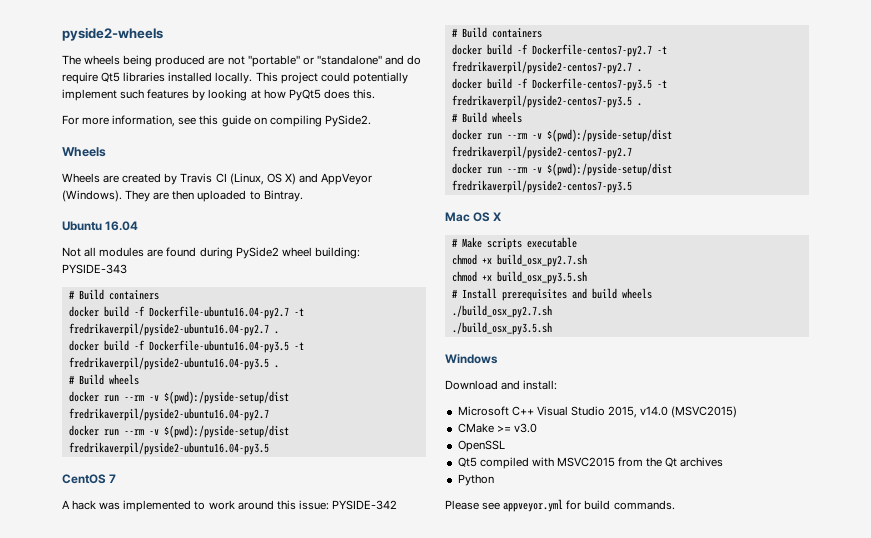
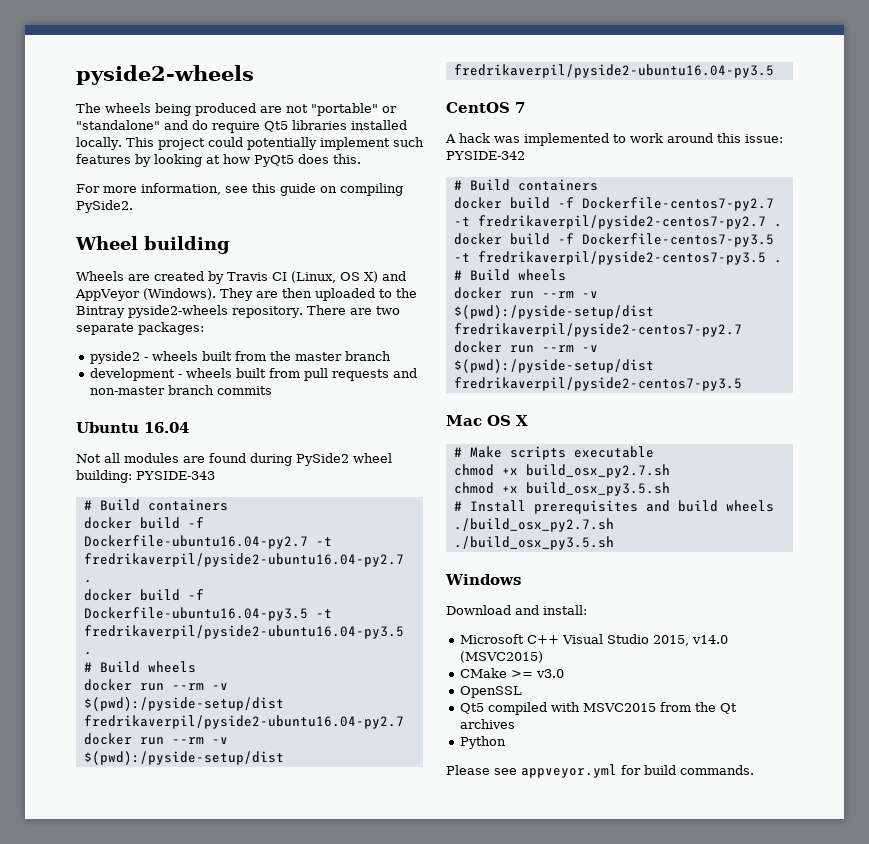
  For more information, see this guide on compiling PySide2.
- Wheels
+ Wheel building
- They are then uploaded to Bintray.
+ They are then uploaded to the Bintray pyside2-wheels repository. There are two separate packages:
+ pyside2 - wheels built from the master branch
+ development - wheels built from pull requests and non-master branch commits

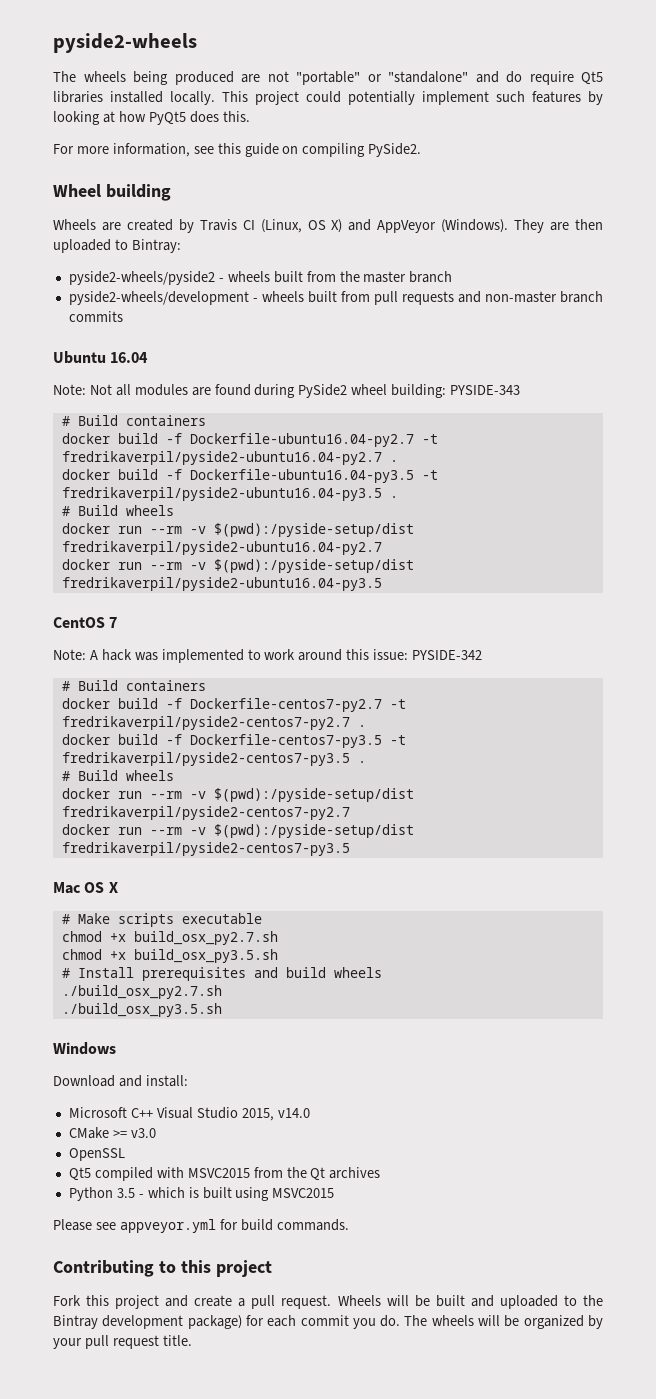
- They are then uploaded to the Bintray pyside2-wheels repository. There are two separate packages:
- pyside2 - wheels built from the master branch
+ They are then uploaded to Bintray:
+ pyside2-wheels/pyside2 - wheels built from the master branch
- development - wheels built from pull requests and non-master branch commits
+ pyside2-wheels/development - wheels built from pull requests and non-master branch commits
- Not all modules are found during PySide2 wheel building: PYSIDE-343
+ Note: Not all modules are found during PySide2 wheel building: PYSIDE-343
- A hack was implemented to work around this issue: PYSIDE-342
+ Note: A hack was implemented to work around this issue: PYSIDE-342
- Microsoft C++ Visual Studio 2015, v14.0 (MSVC2015)
+ Microsoft C++ Visual Studio 2015, v14.0
- Python
+ Python 3.5 - which is built using MSVC2015
+ Contributing to this project
+ Fork this project and create a pull request. Wheels will be built and uploaded to the Bintray development package) for each commit you do. The wheels will be organized by your pull request title.

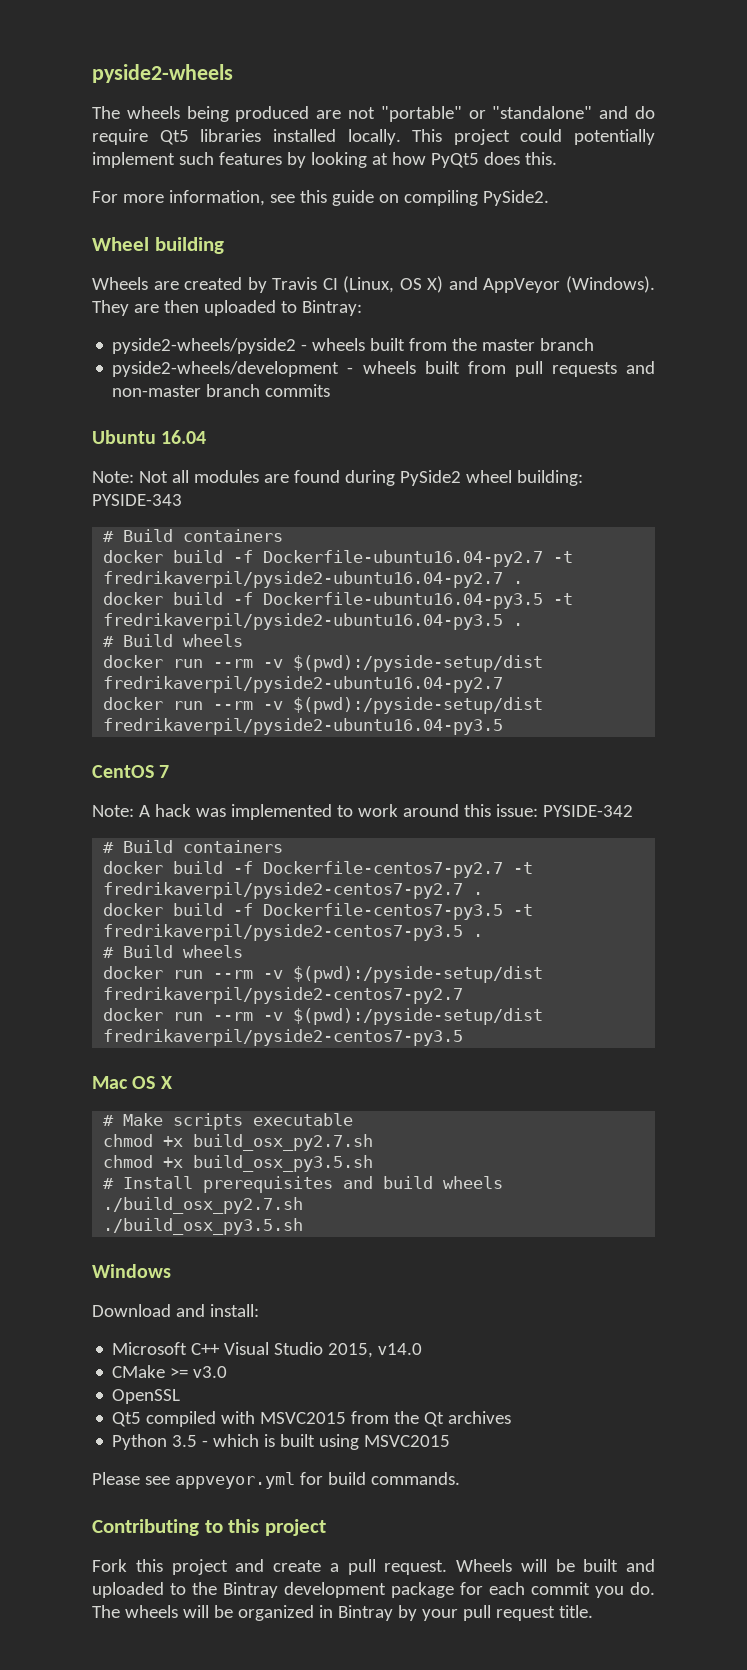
- Wheels will be built and uploaded to the Bintray development package) for each commit you do.
+ Wheels will be built and uploaded to the Bintray development package for each commit you do.
- The wheels will be organized by your pull request title.
+ The wheels will be organized in Bintray by your pull request title.

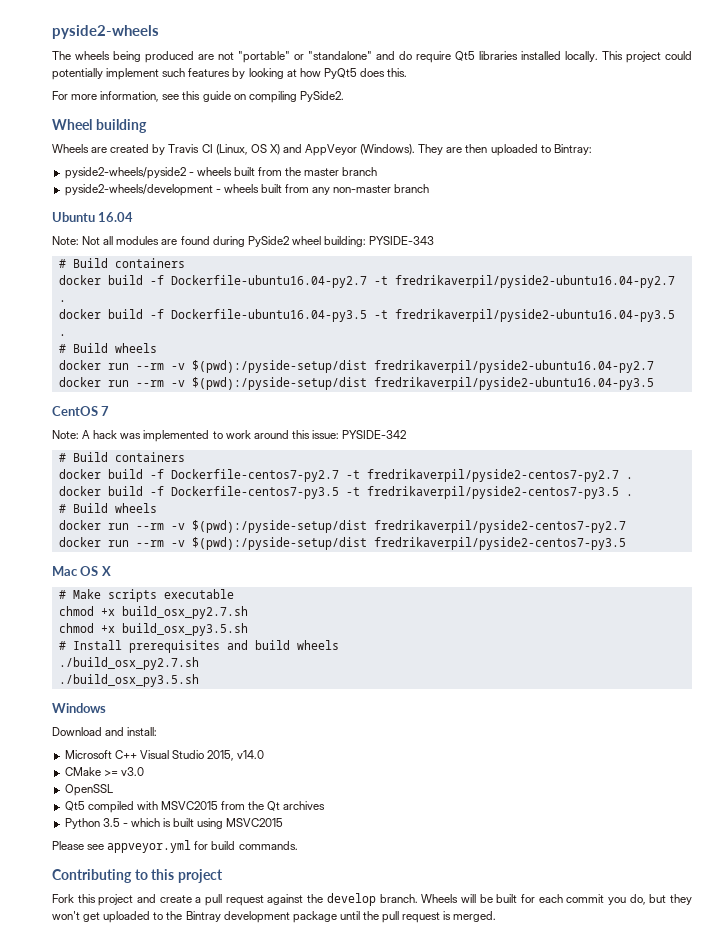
- pyside2-wheels/development - wheels built from pull requests and non-master branch commits
+ pyside2-wheels/development - wheels built from any non-master branch
- Fork this project and create a pull request. Wheels will be built and uploaded to the Bintray development package for each commit you do. The wheels will be organized in Bintray by your pull request title.
+ Fork this project and create a pull request against the develop branch. Wheels will be built for each commit you do, but they won't get uploaded to the Bintray development package until the pull request is merged.

